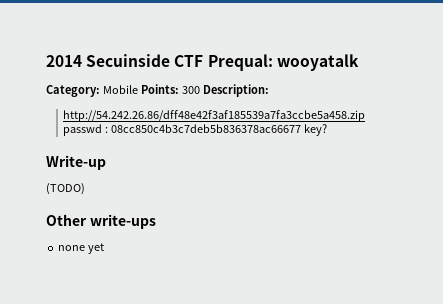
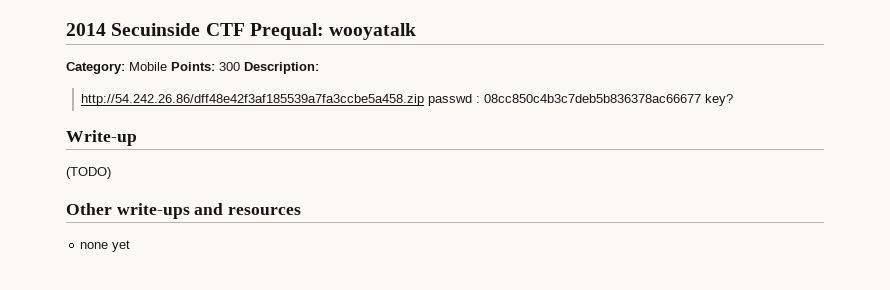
- Other write-ups
+ Other write-ups and resources

